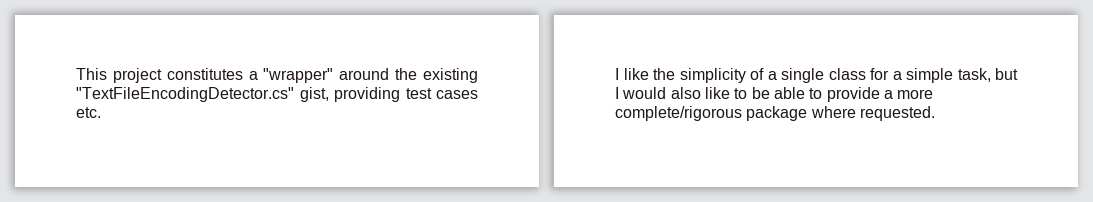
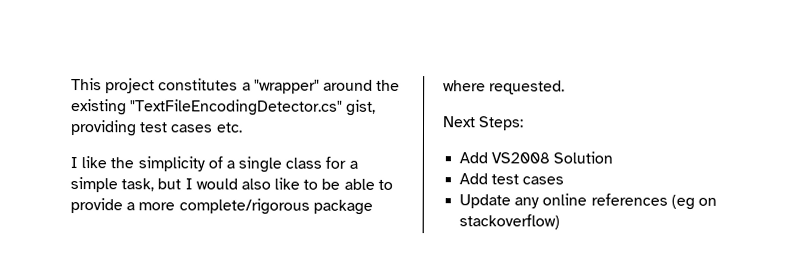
+ Next Steps:
+ Add VS2008 Solution
+ Add test cases
+ Update any online references (eg on stackoverflow)

